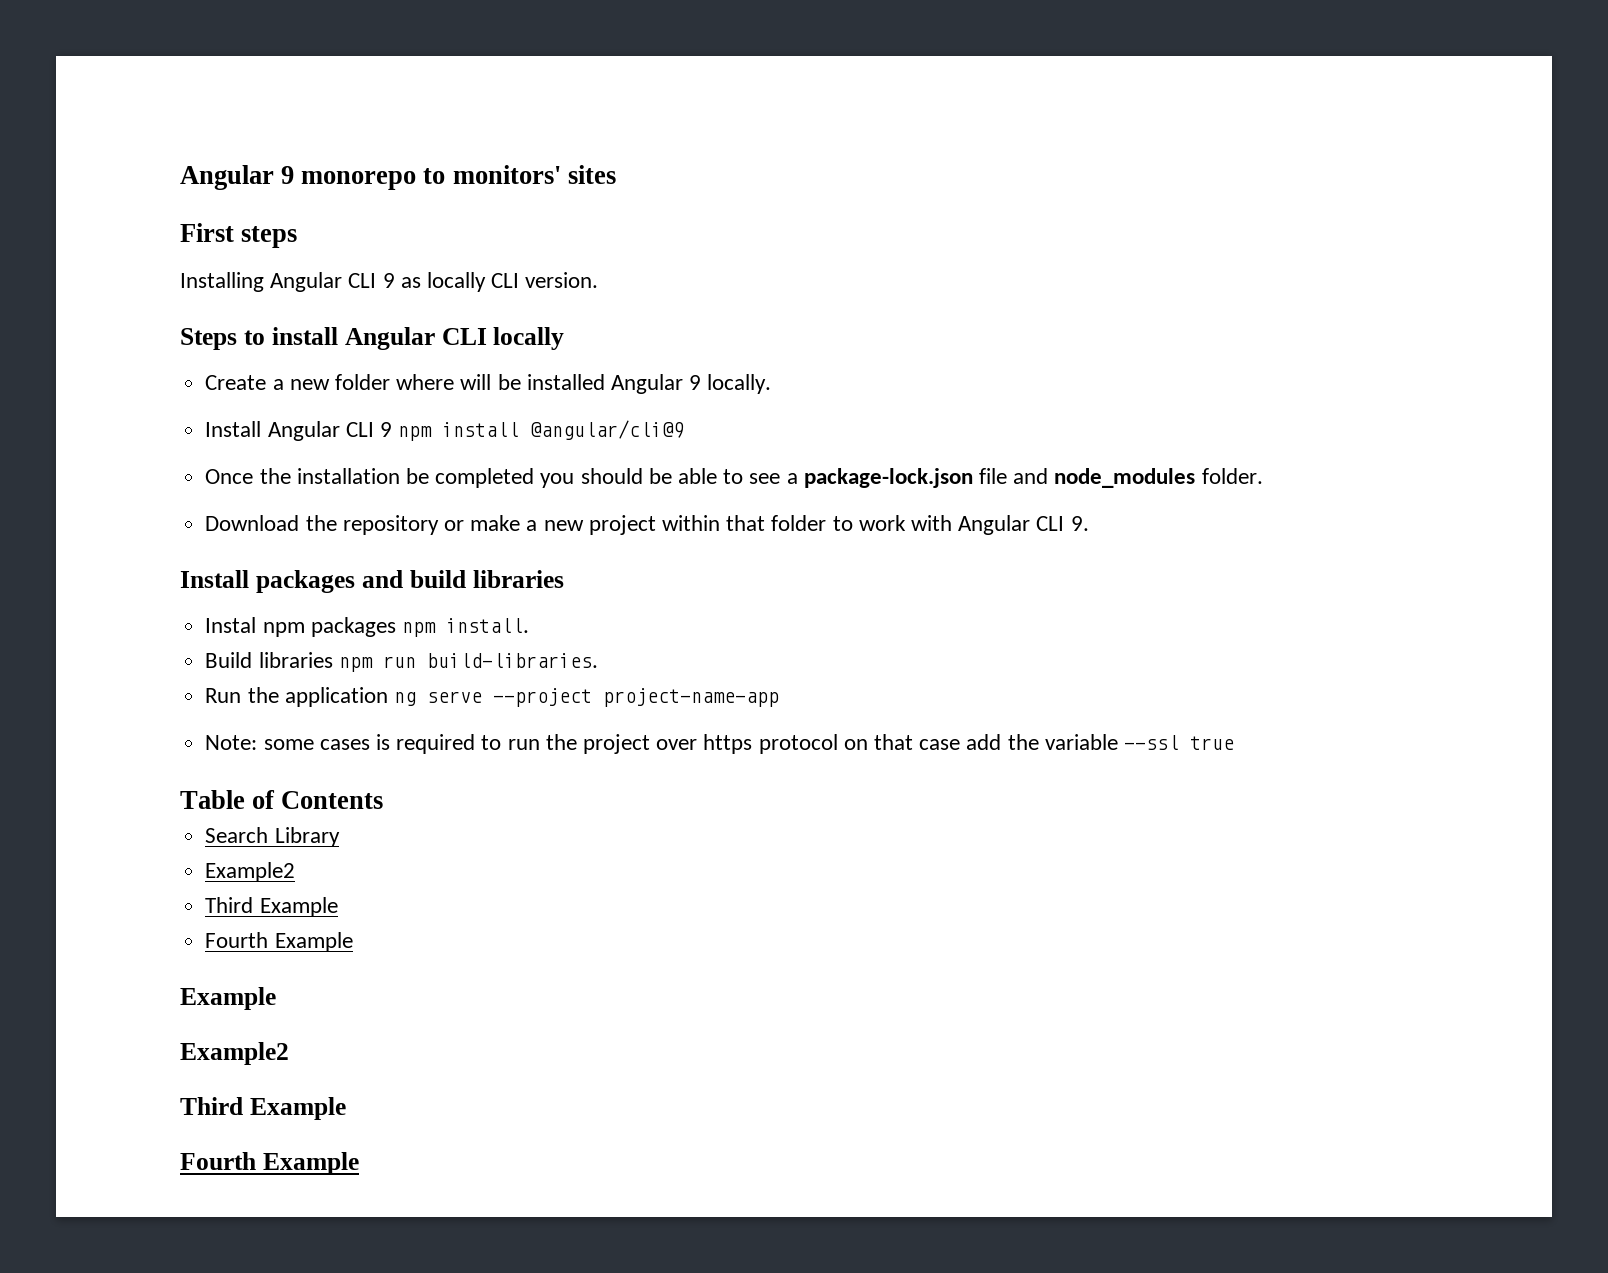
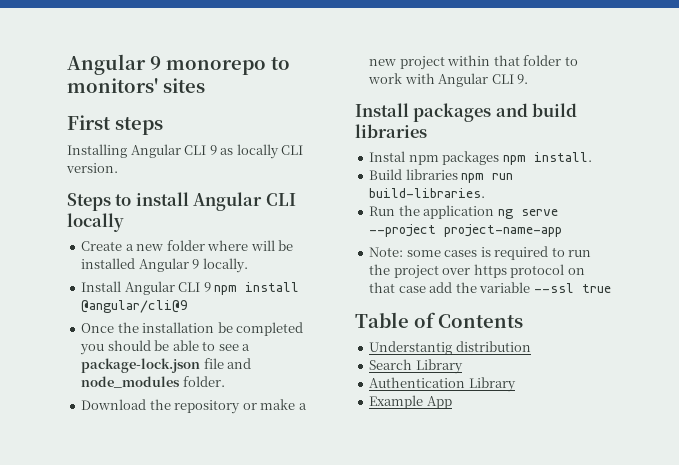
+ Understantig distribution
  Search Library
- Example2
- Third Example
- Fourth Example
- Example
- Example2
- Third Example
- Fourth Example
+ Authentication Library
+ Example App

